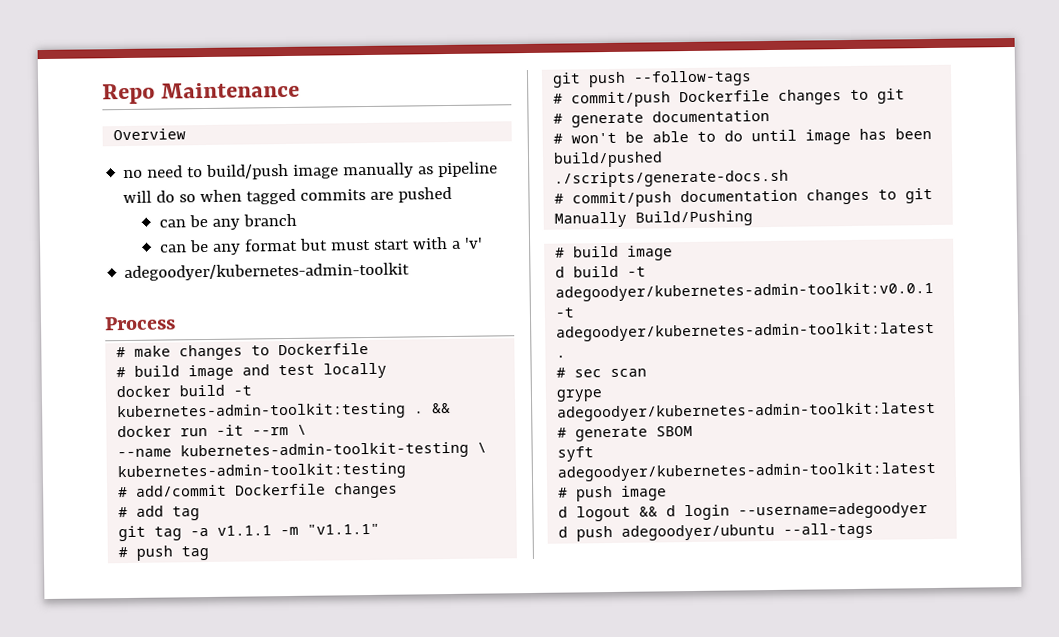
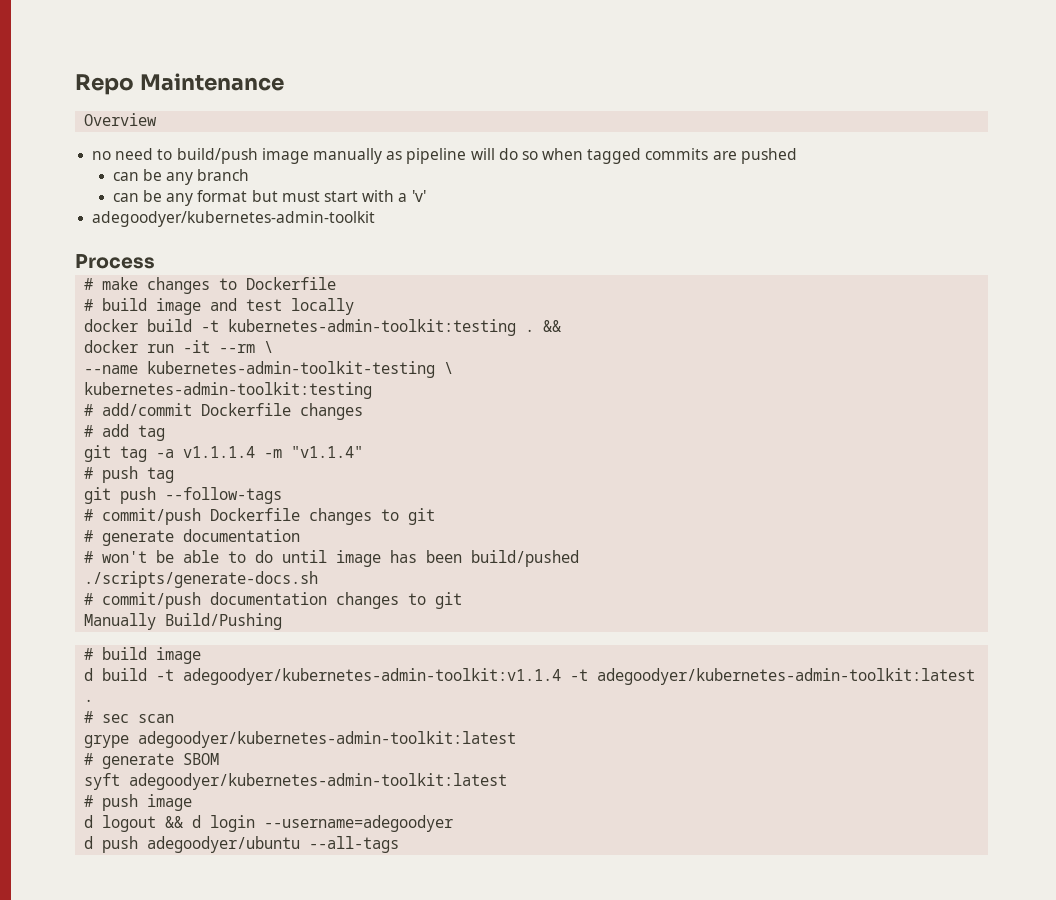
- git tag -a v1.1.1 -m "v1.1.1"
+ git tag -a v1.1.1.4 -m "v1.1.4"
- d build -t adegoodyer/kubernetes-admin-toolkit:v0.0.1 -t adegoodyer/kubernetes-admin-toolkit:latest .
+ d build -t adegoodyer/kubernetes-admin-toolkit:v1.1.4 -t adegoodyer/kubernetes-admin-toolkit:latest .

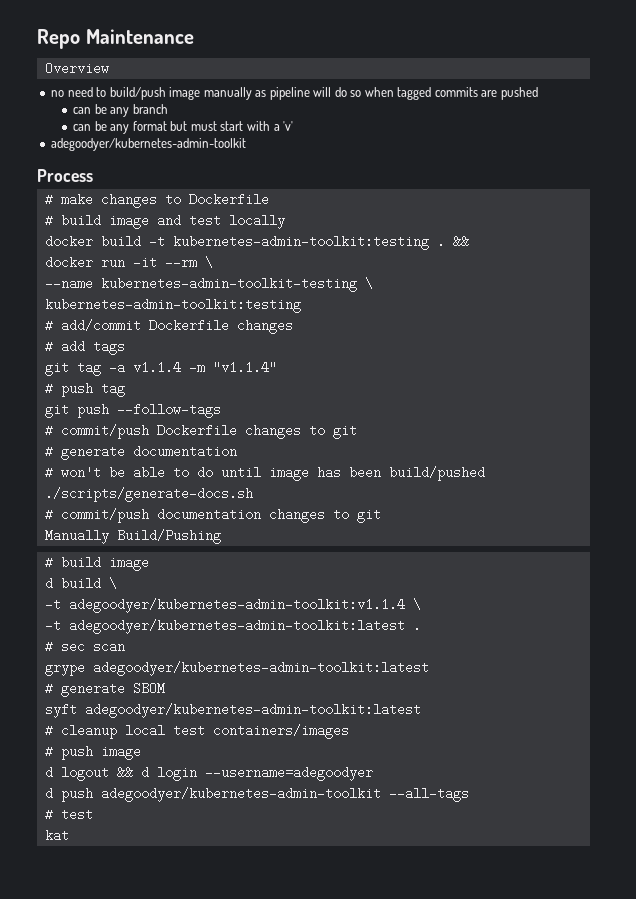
- # add tag
+ # add tags
- git tag -a v1.1.1.4 -m "v1.1.4"
+ git tag -a v1.1.4 -m "v1.1.4"
- d build -t adegoodyer/kubernetes-admin-toolkit:v1.1.4 -t adegoodyer/kubernetes-admin-toolkit:latest .
+ d build \
+ -t adegoodyer/kubernetes-admin-toolkit:v1.1.4 \
+ -t adegoodyer/kubernetes-admin-toolkit:latest .
+ # cleanup local test containers/images
- d push adegoodyer/ubuntu --all-tags
+ d push adegoodyer/kubernetes-admin-toolkit --all-tags
+ # test
+ kat

